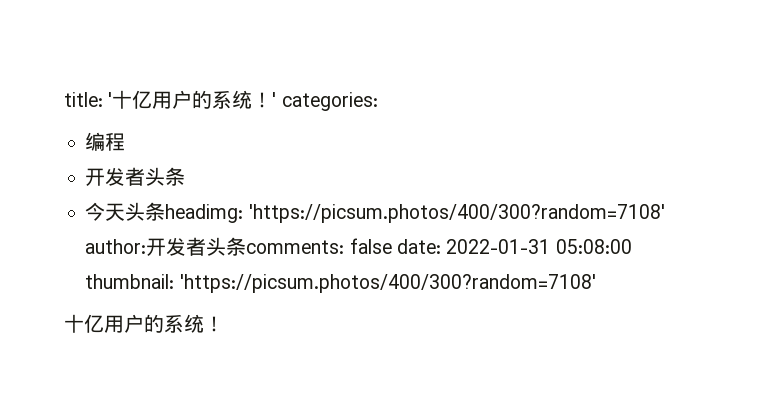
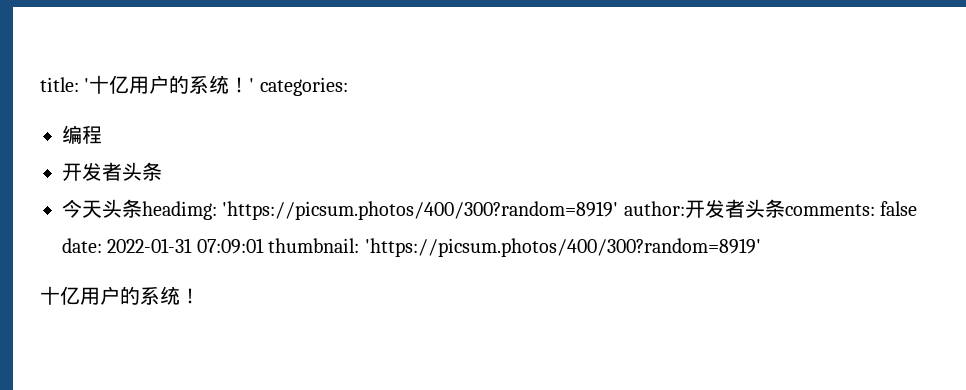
- 今天头条headimg: 'https://picsum.photos/400/300?random=7108' author:开发者头条comments: false date: 2022-01-31 05:08:00 thumbnail: 'https://picsum.photos/400/300?random=7108'
+ 今天头条headimg: 'https://picsum.photos/400/300?random=8919' author:开发者头条comments: false date: 2022-01-31 07:09:01 thumbnail: 'https://picsum.photos/400/300?random=8919'

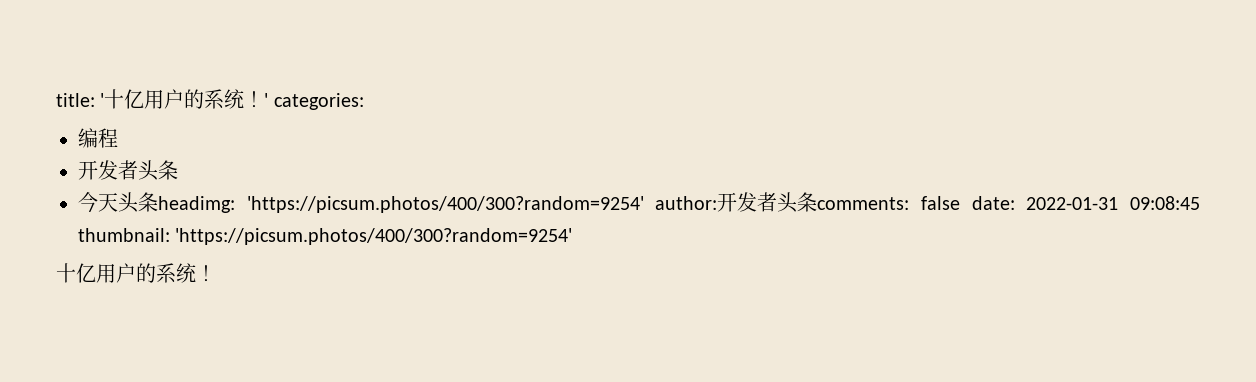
- 今天头条headimg: 'https://picsum.photos/400/300?random=8919' author:开发者头条comments: false date: 2022-01-31 07:09:01 thumbnail: 'https://picsum.photos/400/300?random=8919'
+ 今天头条headimg: 'https://picsum.photos/400/300?random=9254' author:开发者头条comments: false date: 2022-01-31 09:08:45 thumbnail: 'https://picsum.photos/400/300?random=9254'

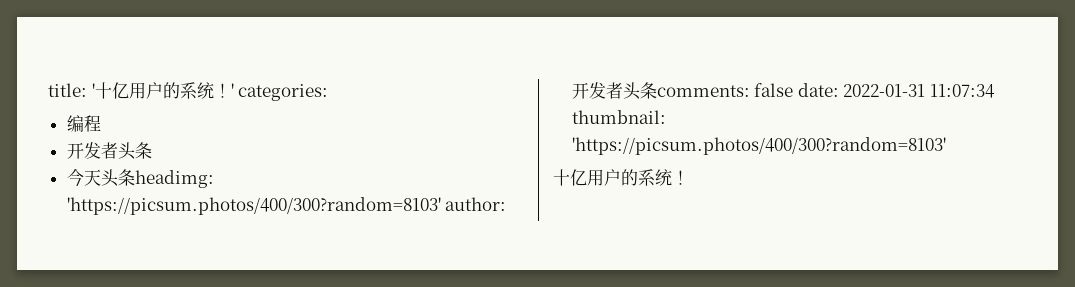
- 今天头条headimg: 'https://picsum.photos/400/300?random=9254' author:开发者头条comments: false date: 2022-01-31 09:08:45 thumbnail: 'https://picsum.photos/400/300?random=9254'
+ 今天头条headimg: 'https://picsum.photos/400/300?random=8103' author:开发者头条comments: false date: 2022-01-31 11:07:34 thumbnail: 'https://picsum.photos/400/300?random=8103'

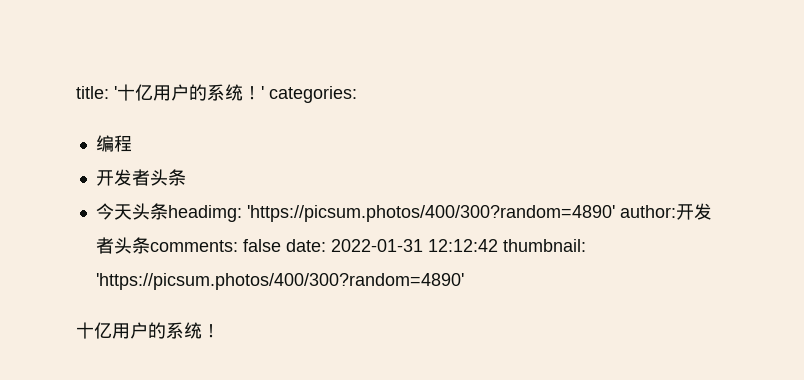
- 今天头条headimg: 'https://picsum.photos/400/300?random=8103' author:开发者头条comments: false date: 2022-01-31 11:07:34 thumbnail: 'https://picsum.photos/400/300?random=8103'
+ 今天头条headimg: 'https://picsum.photos/400/300?random=4890' author:开发者头条comments: false date: 2022-01-31 12:12:42 thumbnail: 'https://picsum.photos/400/300?random=4890'

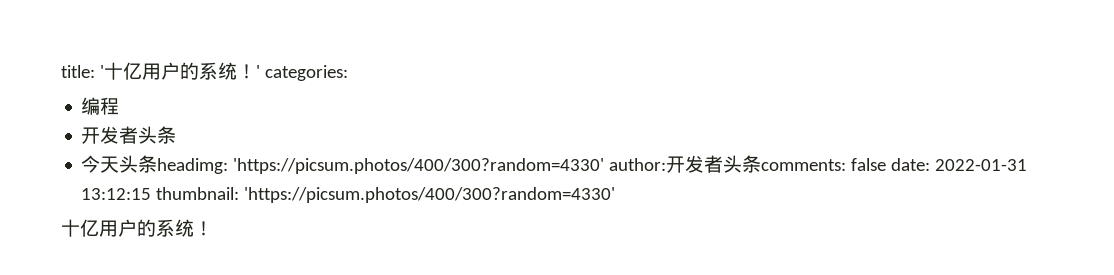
- 今天头条headimg: 'https://picsum.photos/400/300?random=4890' author:开发者头条comments: false date: 2022-01-31 12:12:42 thumbnail: 'https://picsum.photos/400/300?random=4890'
+ 今天头条headimg: 'https://picsum.photos/400/300?random=4330' author:开发者头条comments: false date: 2022-01-31 13:12:15 thumbnail: 'https://picsum.photos/400/300?random=4330'

